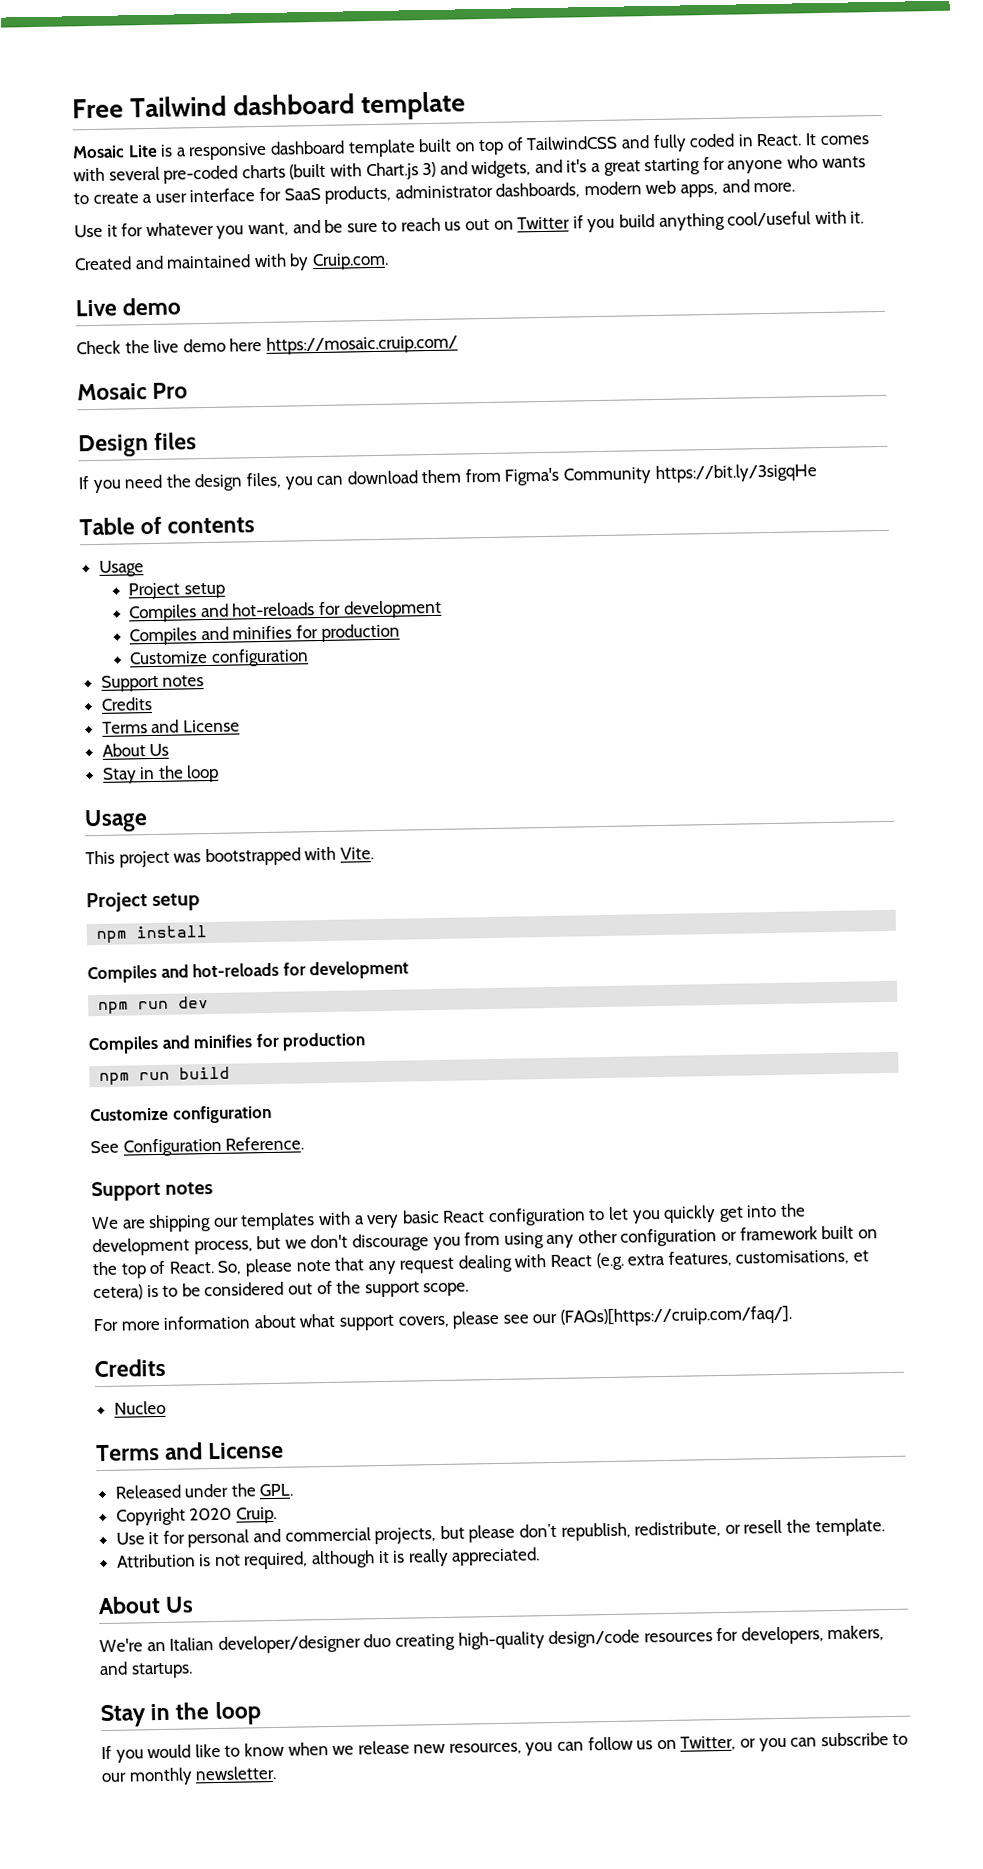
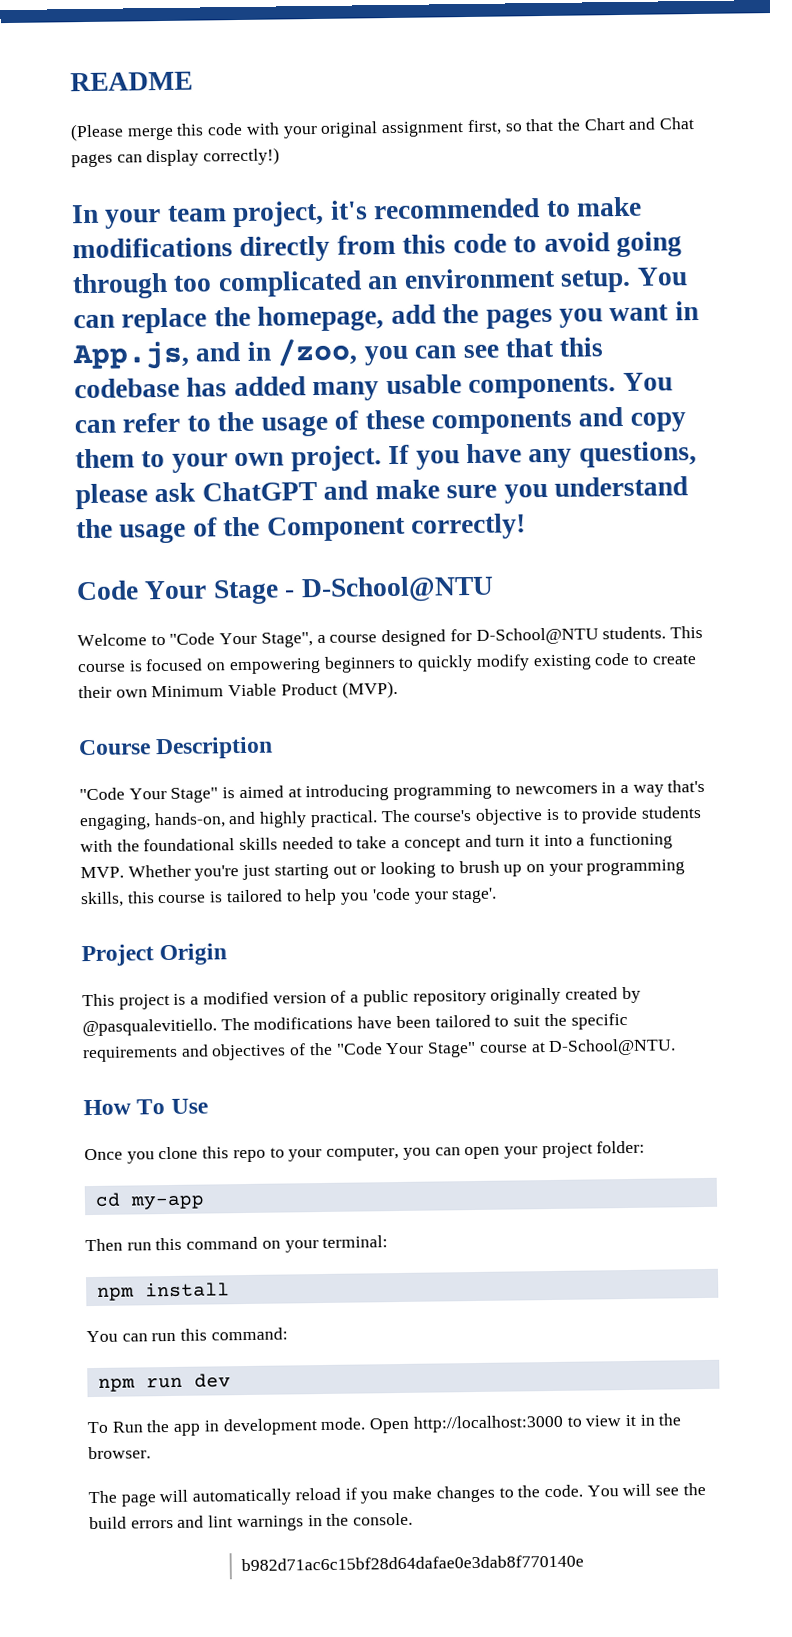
- Free Tailwind dashboard template
- Mosaic Lite is a responsive dashboard template built on top of TailwindCSS and fully coded in React. It comes with several pre-coded charts (built with Chart.js 3) and widgets, and it's a great starting for anyone who wants to create a user interface for SaaS products, administrator dashboards, modern web apps, and more.
- Use it for whatever you want, and be sure to reach us out on Twitter if you build anything cool/useful with it.
- Created and maintained with by Cruip.com.
- Live demo
- Check the live demo here https://mosaic.cruip.com/
- Mosaic Pro
- Design files
- If you need the design files, you can download them from Figma's Community https://bit.ly/3sigqHe
- Table of contents
- Usage
- Project setup
- Compiles and hot-reloads for development
- Compiles and minifies for production
- Customize configuration
- Support notes
- Credits
- Terms and License
- About Us
- Stay in the loop
- Usage
- This project was bootstrapped with Vite.
- Project setup
+ README
+ (Please merge this code with your original assignment first, so that the Chart and Chat pages can display correctly!)
+ In your team project, it's recommended to make modifications directly from this code to avoid going through too complicated an environment setup. You can replace the homepage, add the pages you want in App.js, and in /zoo, you can see that this codebase has added many usable components. You can refer to the usage of these components and copy them to your own project. If you have any questions, please ask ChatGPT and make sure you understand the usage of the Component correctly!
+ Code Your Stage - D-School@NTU
+ Welcome to "Code Your Stage", a course designed for D-School@NTU students. This course is focused on empowering beginners to quickly modify existing code to create their own Minimum Viable Product (MVP).
+ Course Description
+ "Code Your Stage" is aimed at introducing programming to newcomers in a way that's engaging, hands-on, and highly practical. The course's objective is to provide students with the foundational skills needed to take a concept and turn it into a functioning MVP. Whether you're just starting out or looking to brush up on your programming skills, this course is tailored to help you 'code your stage'.
+ Project Origin
+ This project is a modified version of a public repository originally created by @pasqualevitiello. The modifications have been tailored to suit the specific requirements and objectives of the "Code Your Stage" course at D-School@NTU.
+ How To Use
+ Once you clone this repo to your computer, you can open your project folder:
+ cd my-app
+ Then run this command on your terminal:
  npm install
- Compiles and hot-reloads for development
+ You can run this command:
  npm run dev
- Compiles and minifies for production
- npm run build
- Customize configuration
- See Configuration Reference.
- Support notes
- We are shipping our templates with a very basic React configuration to let you quickly get into the development process, but we don't discourage you from using any other configuration or framework built on the top of React. So, please note that any request dealing with React (e.g. extra features, customisations, et cetera) is to be considered out of the support scope.
- For more information about what support covers, please see our (FAQs)[https://cruip.com/faq/].
- Credits
- Nucleo
- Terms and License
- Released under the GPL.
- Copyright 2020 Cruip.
- Use it for personal and commercial projects, but please don’t republish, redistribute, or resell the template.
- Attribution is not required, although it is really appreciated.
- About Us
- We're an Italian developer/designer duo creating high-quality design/code resources for developers, makers, and startups.
- Stay in the loop
- If you would like to know when we release new resources, you can follow us on Twitter, or you can subscribe to our monthly newsletter.
+ To Run the app in development mode. Open http://localhost:3000 to view it in the browser.
+ The page will automatically reload if you make changes to the code. You will see the build errors and lint warnings in the console.
+ b982d71ac6c15bf28d64dafae0e3dab8f770140e

